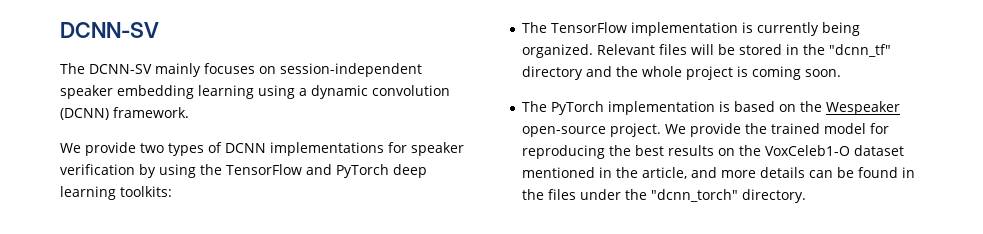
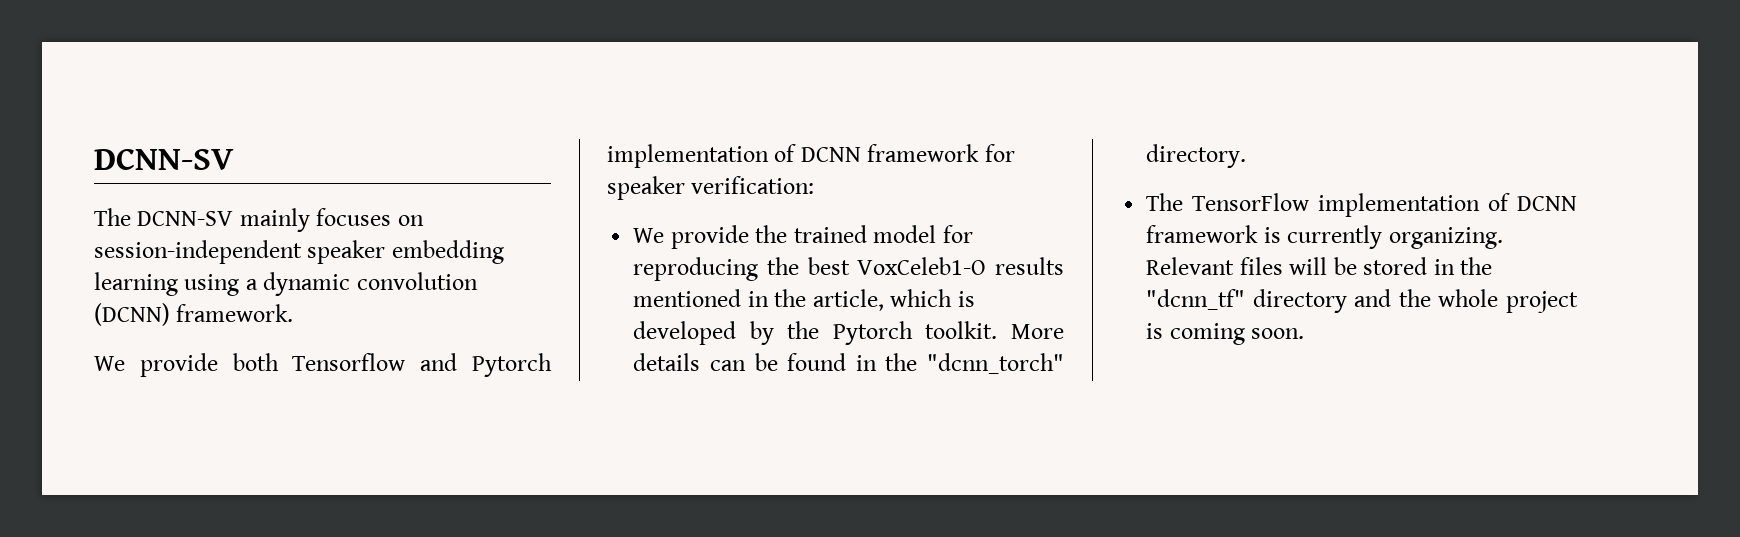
- We provide two types of DCNN implementations for speaker verification by using the TensorFlow and PyTorch deep learning toolkits:
- The TensorFlow implementation is currently being organized.
+ We provide both Tensorflow and Pytorch implementation of DCNN framework for speaker verification:
+ We provide the trained model for reproducing the best VoxCeleb1-O results mentioned in the article, which is developed by the Pytorch toolkit. More details can be found in the "dcnn_torch" directory.
+ The TensorFlow implementation of DCNN framework is currently organizing.
- The PyTorch implementation is based on the Wespeaker open-source project. We provide the trained model for reproducing the best results on the VoxCeleb1-O dataset mentioned in the article, and more details can be found in the files under the "dcnn_torch" directory.

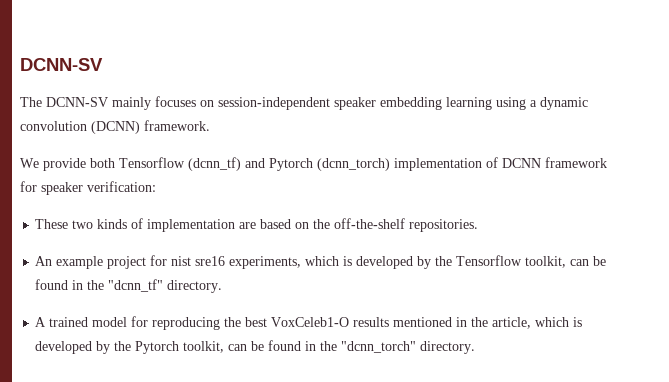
- We provide both Tensorflow and Pytorch implementation of DCNN framework for speaker verification:
+ We provide both Tensorflow (dcnn_tf) and Pytorch (dcnn_torch) implementation of DCNN framework for speaker verification:
- We provide the trained model for reproducing the best VoxCeleb1-O results mentioned in the article, which is developed by the Pytorch toolkit. More details can be found in the "dcnn_torch" directory.
+ These two kinds of implementation are based on the off-the-shelf repositories.
+ An example project for nist sre16 experiments, which is developed by the Tensorflow toolkit, can be found in the "dcnn_tf" directory.
+ A trained model for reproducing the best VoxCeleb1-O results mentioned in the article, which is developed by the Pytorch toolkit, can be found in the "dcnn_torch" directory.
- The TensorFlow implementation of DCNN framework is currently organizing. Relevant files will be stored in the "dcnn_tf" directory and the whole project is coming soon.

